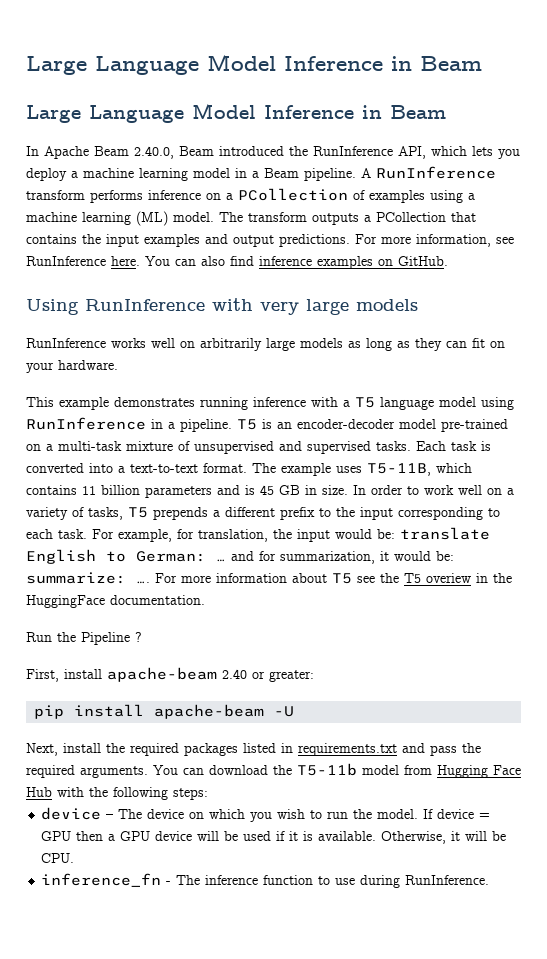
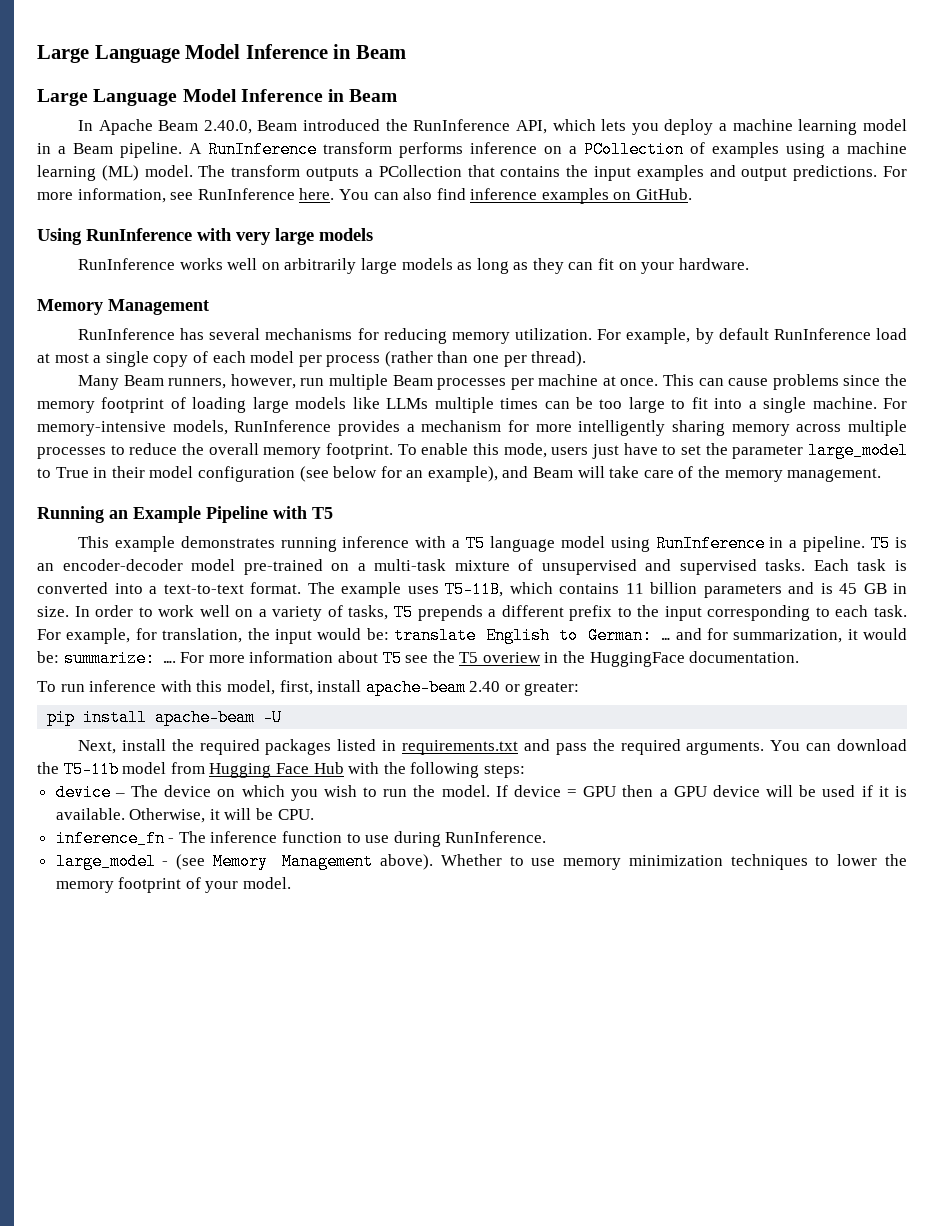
  RunInference works well on arbitrarily large models as long as they can fit on your hardware.
+ Memory Management
+ RunInference has several mechanisms for reducing memory utilization. For example, by default RunInference load at most a single copy of each model per process (rather than one per thread).
+ Many Beam runners, however, run multiple Beam processes per machine at once. This can cause problems since the memory footprint of loading large models like LLMs multiple times can be too large to fit into a single machine. For memory-intensive models, RunInference provides a mechanism for more intelligently sharing memory across multiple processes to reduce the overall memory footprint. To enable this mode, users just have to set the parameter large_model to True in their model configuration (see below for an example), and Beam will take care of the memory management.
+ Running an Example Pipeline with T5
- Run the Pipeline ?
- First, install apache-beam 2.40 or greater:
+ To run inference with this model, first, install apache-beam 2.40 or greater:
+ large_model - (see Memory Management above). Whether to use memory minimization techniques to lower the memory footprint of your model.

